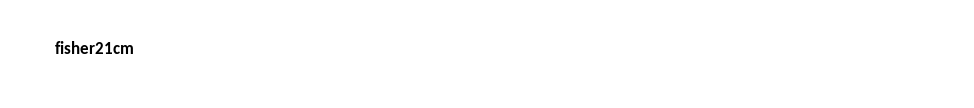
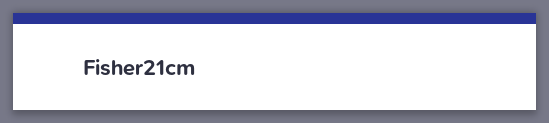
- fisher21cm
+ Fisher21cm

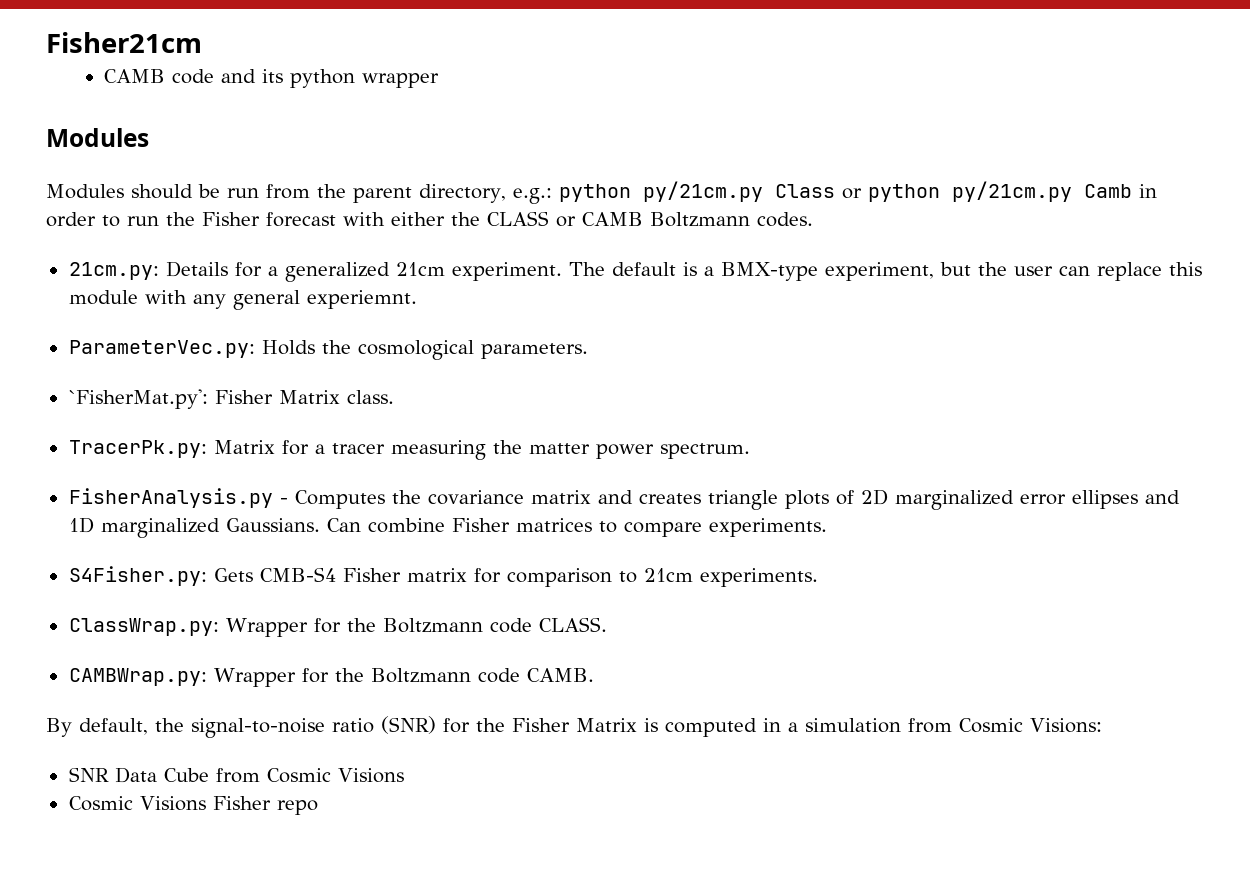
+ CAMB code and its python wrapper
+ Modules
+ Modules should be run from the parent directory, e.g.: python py/21cm.py Class or python py/21cm.py Camb in order to run the Fisher forecast with either the CLASS or CAMB Boltzmann codes.
+ 21cm.py: Details for a generalized 21cm experiment. The default is a BMX-type experiment, but the user can replace this module with any general experiemnt.
+ ParameterVec.py: Holds the cosmological parameters.
+ `FisherMat.py': Fisher Matrix class.
+ TracerPk.py: Matrix for a tracer measuring the matter power spectrum.
+ FisherAnalysis.py - Computes the covariance matrix and creates triangle plots of 2D marginalized error ellipses and 1D marginalized Gaussians. Can combine Fisher matrices to compare experiments.
+ S4Fisher.py: Gets CMB-S4 Fisher matrix for comparison to 21cm experiments.
+ ClassWrap.py: Wrapper for the Boltzmann code CLASS.
+ CAMBWrap.py: Wrapper for the Boltzmann code CAMB.
+ By default, the signal-to-noise ratio (SNR) for the Fisher Matrix is computed in a simulation from Cosmic Visions:
+ SNR Data Cube from Cosmic Visions
+ Cosmic Visions Fisher repo

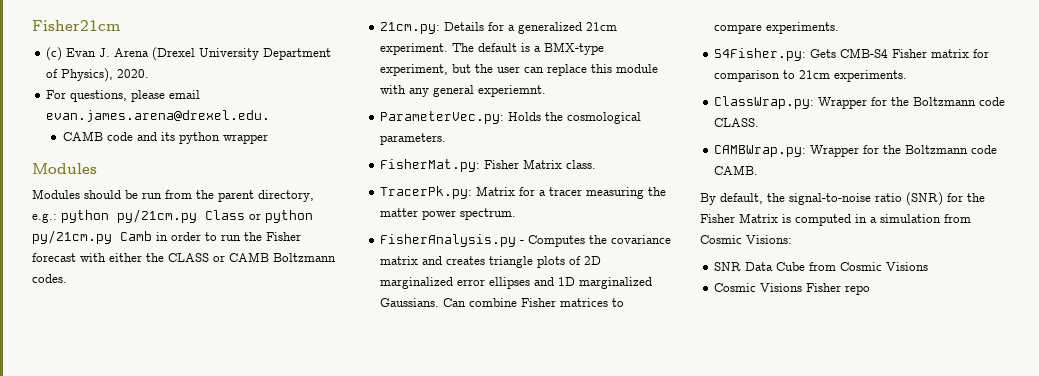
+ (c) Evan J. Arena (Drexel University Department of Physics), 2020.
+ For questions, please email evan.james.arena@drexel.edu.
- `FisherMat.py': Fisher Matrix class.
+ FisherMat.py: Fisher Matrix class.

